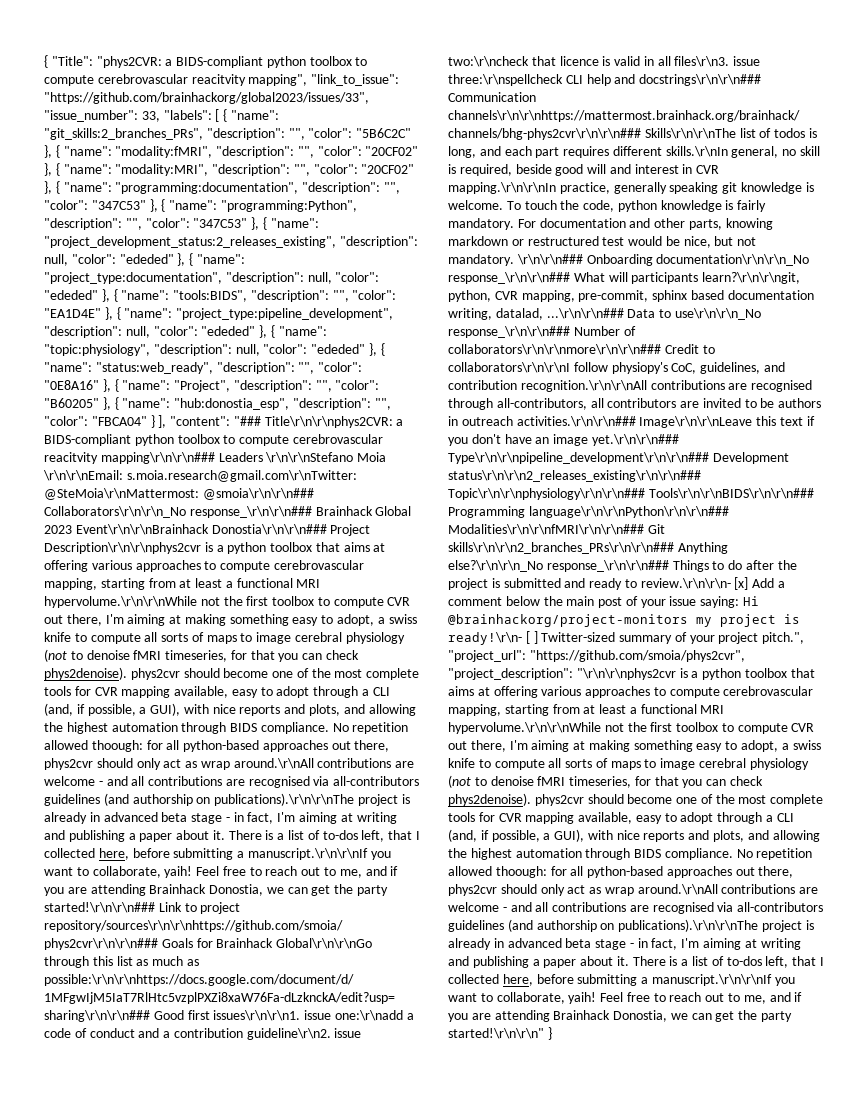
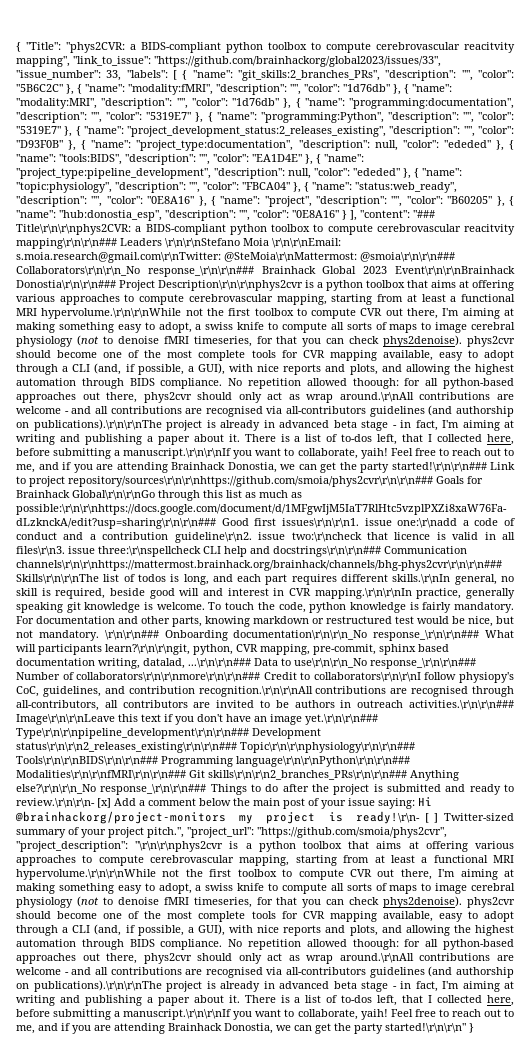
- "modality:fMRI", "description": "", "color": "20CF02" }, { "name":
+ "modality:fMRI", "description": "", "color": "1d76db" }, { "name":
- "modality:MRI", "description": "", "color": "20CF02" }, { "name":
+ "modality:MRI", "description": "", "color": "1d76db" }, { "name":
- "programming:documentation", "description": "", "color": "347C53" }, { "name":
+ "programming:documentation", "description": "", "color": "5319E7" }, { "name":
- "programming:Python", "description": "", "color": "347C53" }, { "name":
+ "programming:Python", "description": "", "color": "5319E7" }, { "name":
- "project_development_status:2_releases_existing", "description": null, "color": "ededed" }, { "name":
+ "project_development_status:2_releases_existing", "description": "", "color": "D93F0B" }, { "name":
- "topic:physiology", "description": null, "color": "ededed" }, { "name":
+ "topic:physiology", "description": "", "color": "FBCA04" }, { "name":
- "Project", "description":
+ "project", "description":
- "FBCA04" } ], "content":
+ "0E8A16" } ], "content":

